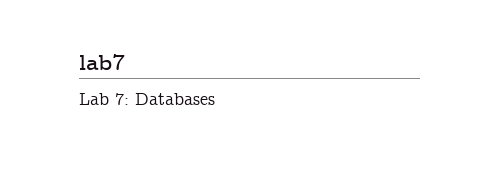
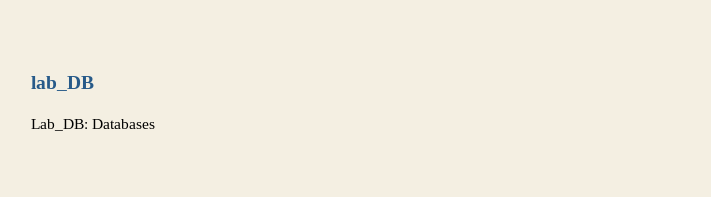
- lab7
- Lab 7: Databases
+ lab_DB
+ Lab_DB: Databases

